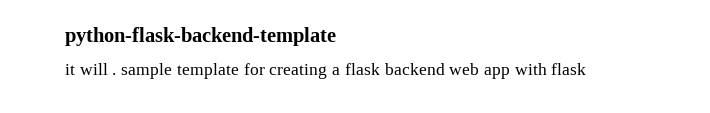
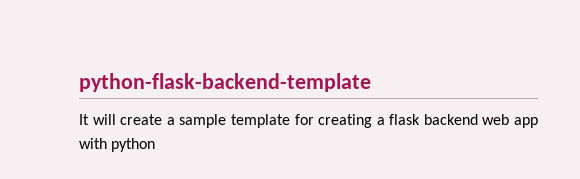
- it will . sample template for creating a flask backend web app with flask
+ It will create a sample template for creating a flask backend web app with python

